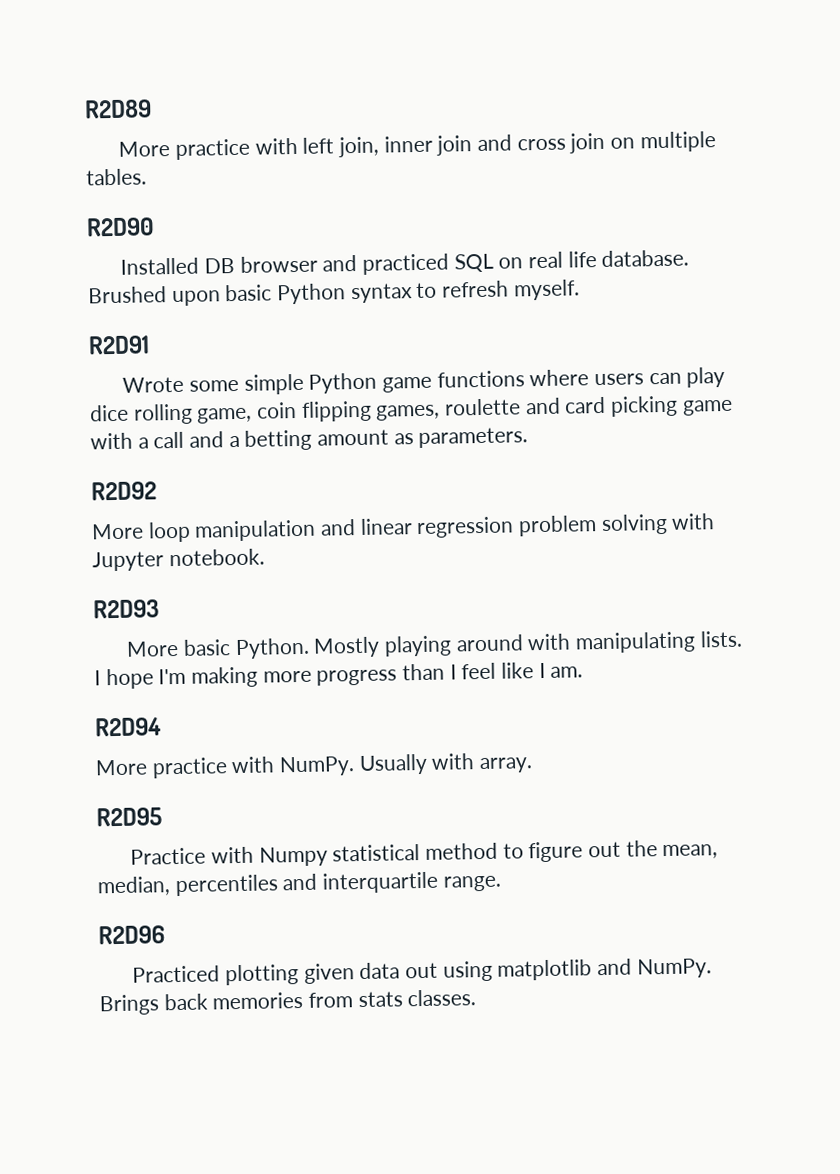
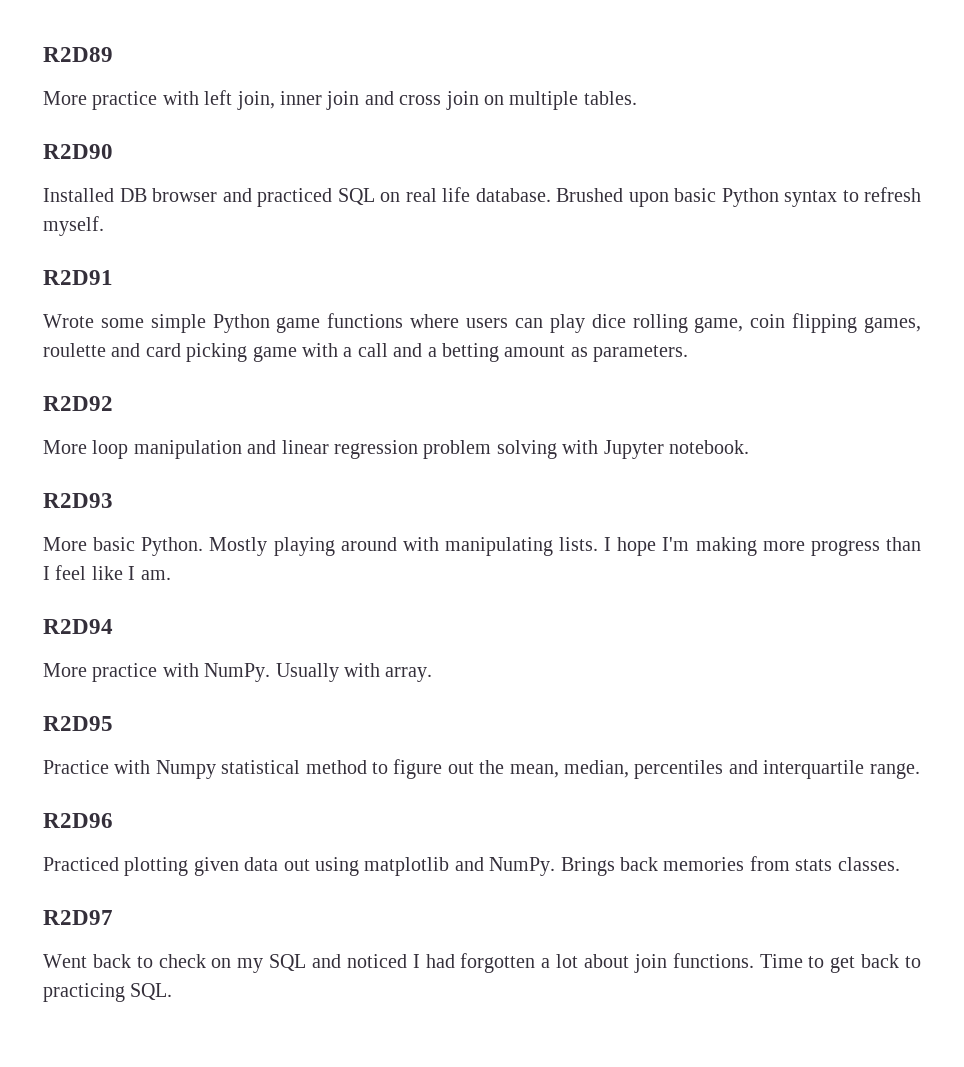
+ R2D97
+ Went back to check on my SQL and noticed I had forgotten a lot about join functions. Time to get back to practicing SQL.

